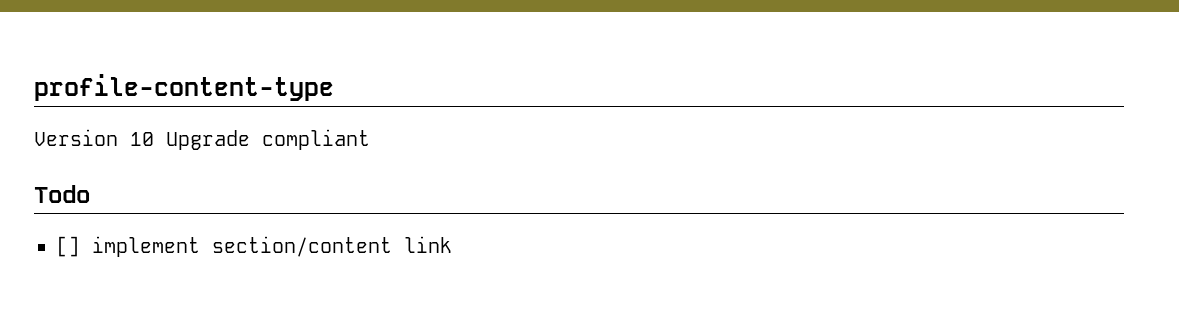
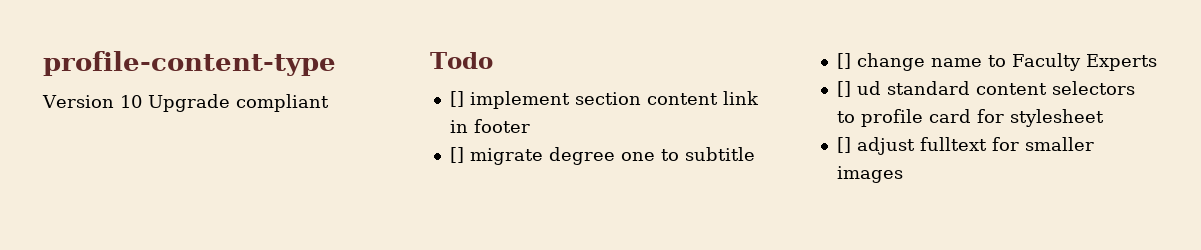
- [] implement section/content link
+ [] implement section content link in footer
+ [] migrate degree one to subtitle
+ [] change name to Faculty Experts
+ [] ud standard content selectors to profile card for stylesheet
+ [] adjust fulltext for smaller images

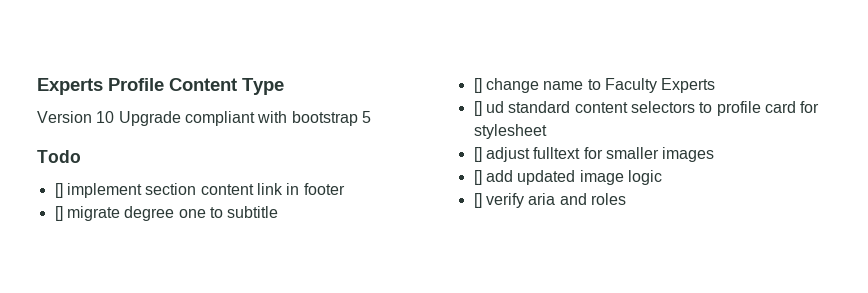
- profile-content-type
+ Experts Profile Content Type
- Version 10 Upgrade compliant
+ Version 10 Upgrade compliant with bootstrap 5
+ [] add updated image logic
+ [] verify aria and roles

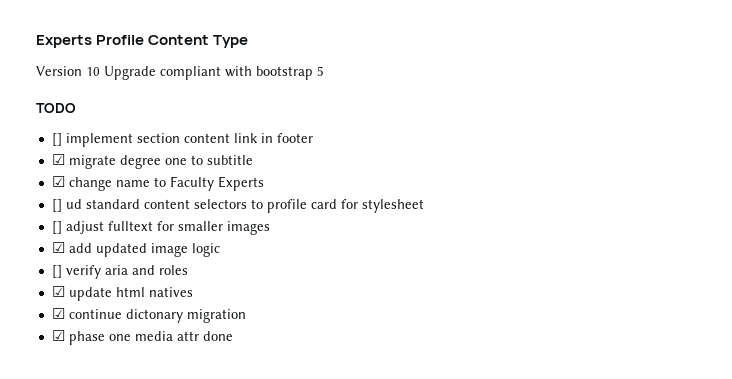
- Todo
+ TODO
- [] migrate degree one to subtitle
+ ☑ migrate degree one to subtitle
- [] change name to Faculty Experts
+ ☑ change name to Faculty Experts
- [] add updated image logic
+ ☑ add updated image logic
+ ☑ update html natives
+ ☑ continue dictonary migration
+ ☑ phase one media attr done

